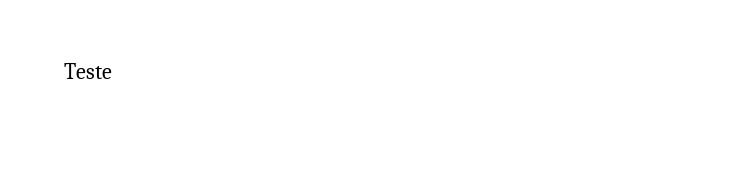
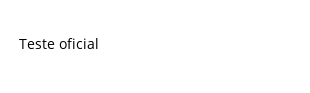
- Teste
+ Teste oficial

